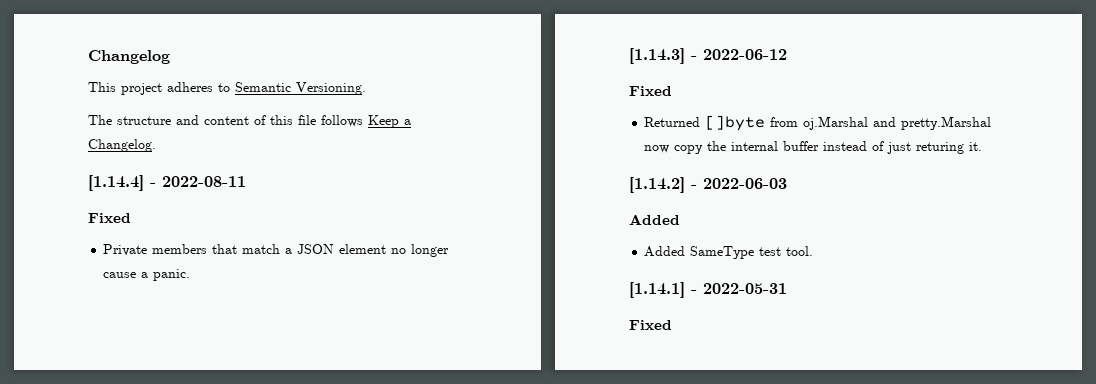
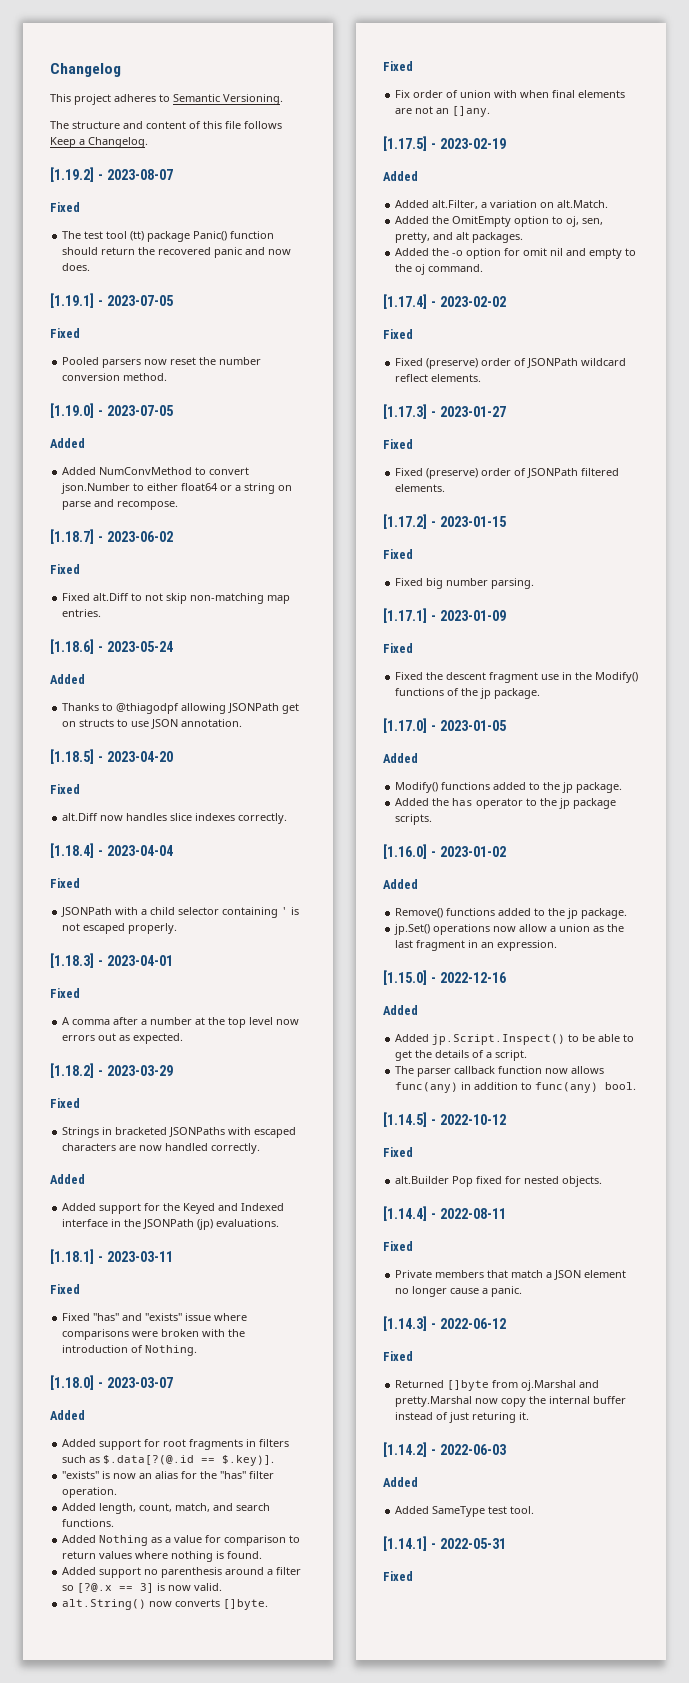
+ [1.19.2] - 2023-08-07
+ Fixed
+ The test tool (tt) package Panic() function should return the recovered panic and now does.
+ [1.19.1] - 2023-07-05
+ Fixed
+ Pooled parsers now reset the number conversion method.
+ [1.19.0] - 2023-07-05
+ Added
+ Added NumConvMethod to convert json.Number to either float64 or a string on parse and recompose.
+ [1.18.7] - 2023-06-02
+ Fixed
+ Fixed alt.Diff to not skip non-matching map entries.
+ [1.18.6] - 2023-05-24
+ Added
+ Thanks to @thiagodpf allowing JSONPath get on structs to use JSON annotation.
+ [1.18.5] - 2023-04-20
+ Fixed
+ alt.Diff now handles slice indexes correctly.
+ [1.18.4] - 2023-04-04
+ Fixed
+ JSONPath with a child selector containing ' is not escaped properly.
+ [1.18.3] - 2023-04-01
+ Fixed
+ A comma after a number at the top level now errors out as expected.
+ [1.18.2] - 2023-03-29
+ Fixed
+ Strings in bracketed JSONPaths with escaped characters are now handled correctly.
+ Added
+ Added support for the Keyed and Indexed interface in the JSONPath (jp) evaluations.
+ [1.18.1] - 2023-03-11
+ Fixed
+ Fixed "has" and "exists" issue where comparisons were broken with the introduction of Nothing.
+ [1.18.0] - 2023-03-07
+ Added
+ Added support for root fragments in filters such as $.data[?(@.id == $.key)].
+ "exists" is now an alias for the "has" filter operation.
+ Added length, count, match, and search functions.
+ Added Nothing as a value for comparison to return values where nothing is found.
+ Added support no parenthesis around a filter so [?@.x == 3] is now valid.
+ alt.String() now converts []byte.
+ Fixed
+ Fix order of union with when final elements are not an []any.
+ [1.17.5] - 2023-02-19
+ Added
+ Added alt.Filter, a variation on alt.Match.
+ Added the OmitEmpty option to oj, sen, pretty, and alt packages.
+ Added the -o option for omit nil and empty to the oj command.
+ [1.17.4] - 2023-02-02
+ Fixed
+ Fixed (preserve) order of JSONPath wildcard reflect elements.
+ [1.17.3] - 2023-01-27
+ Fixed
+ Fixed (preserve) order of JSONPath filtered elements.
+ [1.17.2] - 2023-01-15
+ Fixed
+ Fixed big number parsing.
+ [1.17.1] - 2023-01-09
+ Fixed
+ Fixed the descent fragment use in the Modify() functions of the jp package.
+ [1.17.0] - 2023-01-05
+ Added
+ Modify() functions added to the jp package.
+ Added the has operator to the jp package scripts.
+ [1.16.0] - 2023-01-02
+ Added
+ Remove() functions added to the jp package.
+ jp.Set() operations now allow a union as the last fragment in an expression.
+ [1.15.0] - 2022-12-16
+ Added
+ Added jp.Script.Inspect() to be able to get the details of a script.
+ The parser callback function now allows func(any) in addition to func(any) bool.
+ [1.14.5] - 2022-10-12
+ Fixed
+ alt.Builder Pop fixed for nested objects.

